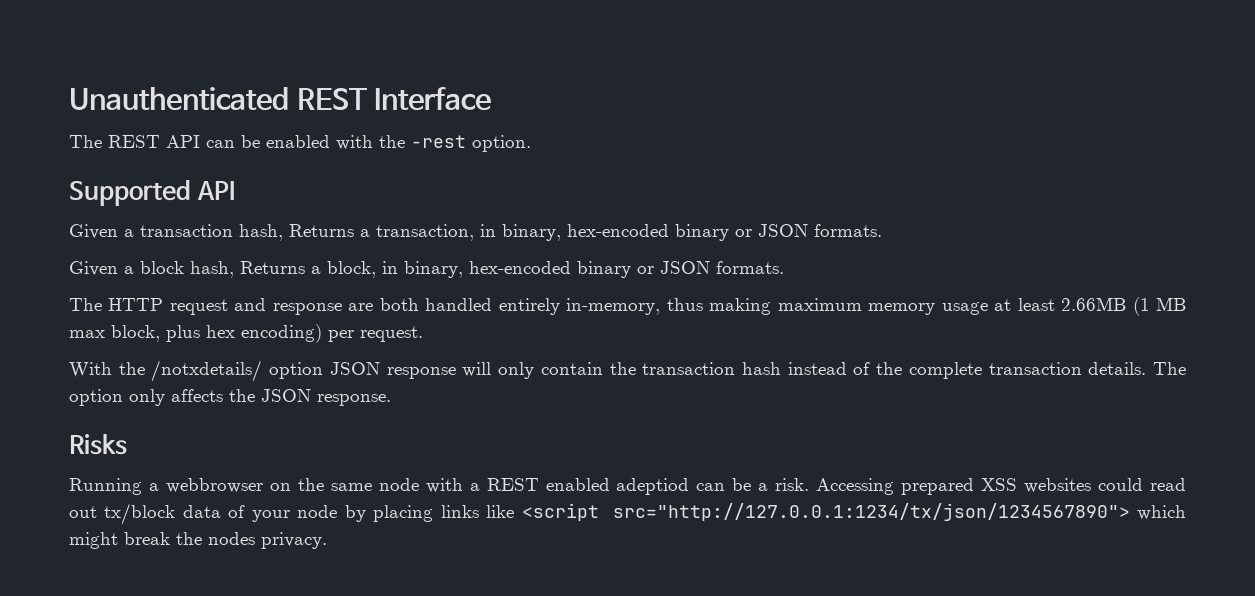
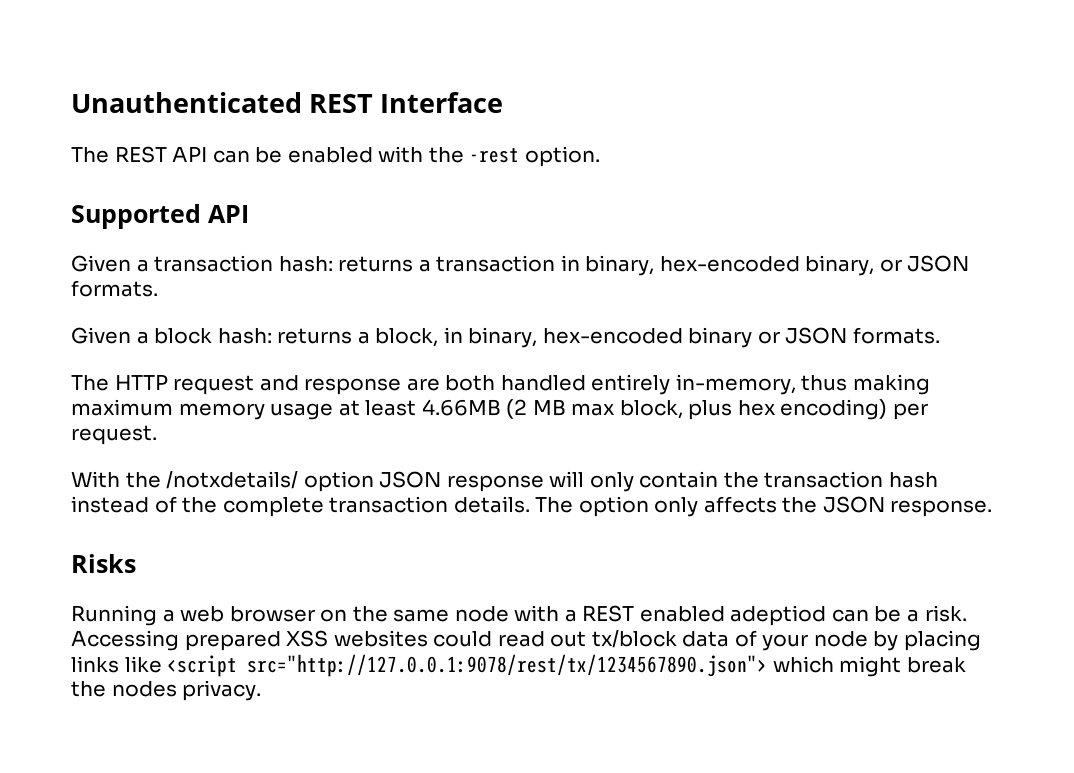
- Given a transaction hash, Returns a transaction, in binary, hex-encoded binary or JSON formats.
+ Given a transaction hash: returns a transaction in binary, hex-encoded binary, or JSON formats.
- Given a block hash, Returns a block, in binary, hex-encoded binary or JSON formats.
+ Given a block hash: returns a block, in binary, hex-encoded binary or JSON formats.
- The HTTP request and response are both handled entirely in-memory, thus making maximum memory usage at least 2.66MB (1 MB max block, plus hex encoding) per request.
+ The HTTP request and response are both handled entirely in-memory, thus making maximum memory usage at least 4.66MB (2 MB max block, plus hex encoding) per request.
- Running a webbrowser on the same node with a REST enabled adeptiod can be a risk.
+ Running a web browser on the same node with a REST enabled adeptiod can be a risk.
- Accessing prepared XSS websites could read out tx/block data of your node by placing links like <script src="http://127.0.0.1:1234/tx/json/1234567890"> which might break the nodes privacy.
+ Accessing prepared XSS websites could read out tx/block data of your node by placing links like <script src="http://127.0.0.1:9078/rest/tx/1234567890.json"> which might break the nodes privacy.

